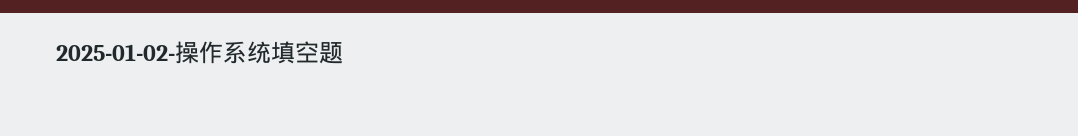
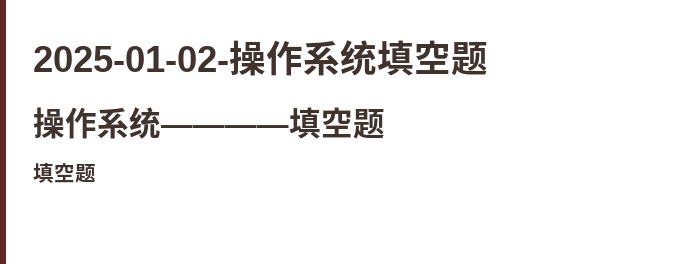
+ 操作系统————填空题
+ 填空题

